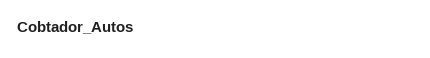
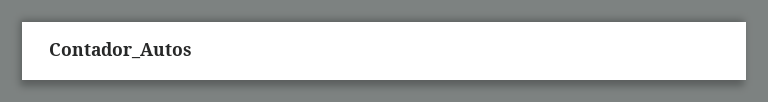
- Cobtador_Autos
+ Contador_Autos

